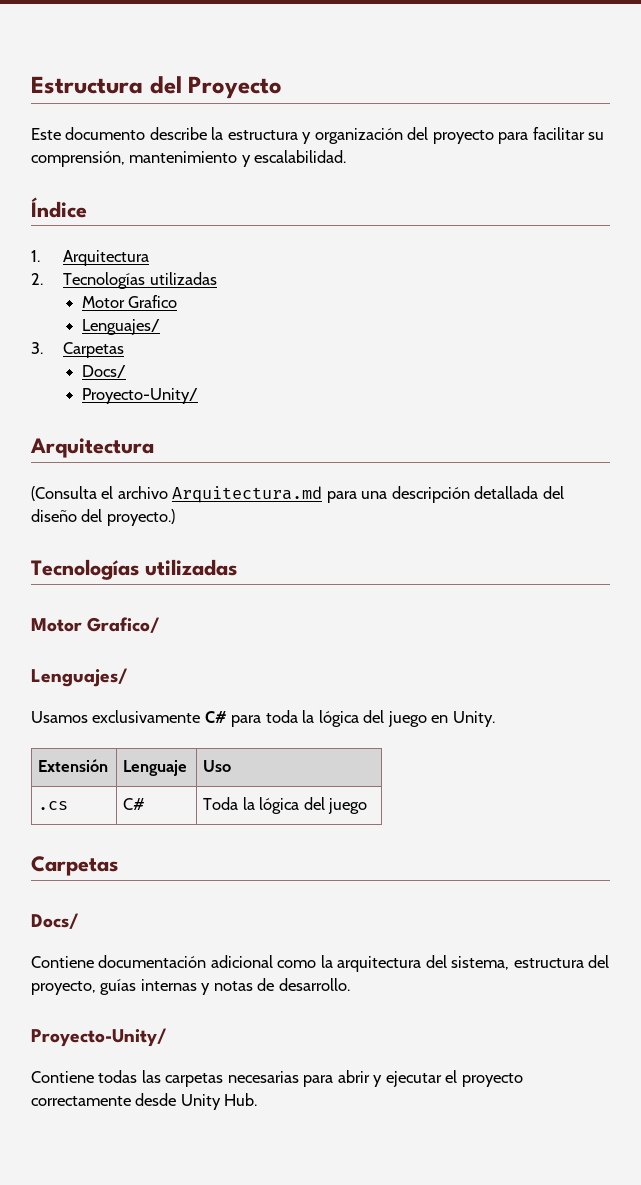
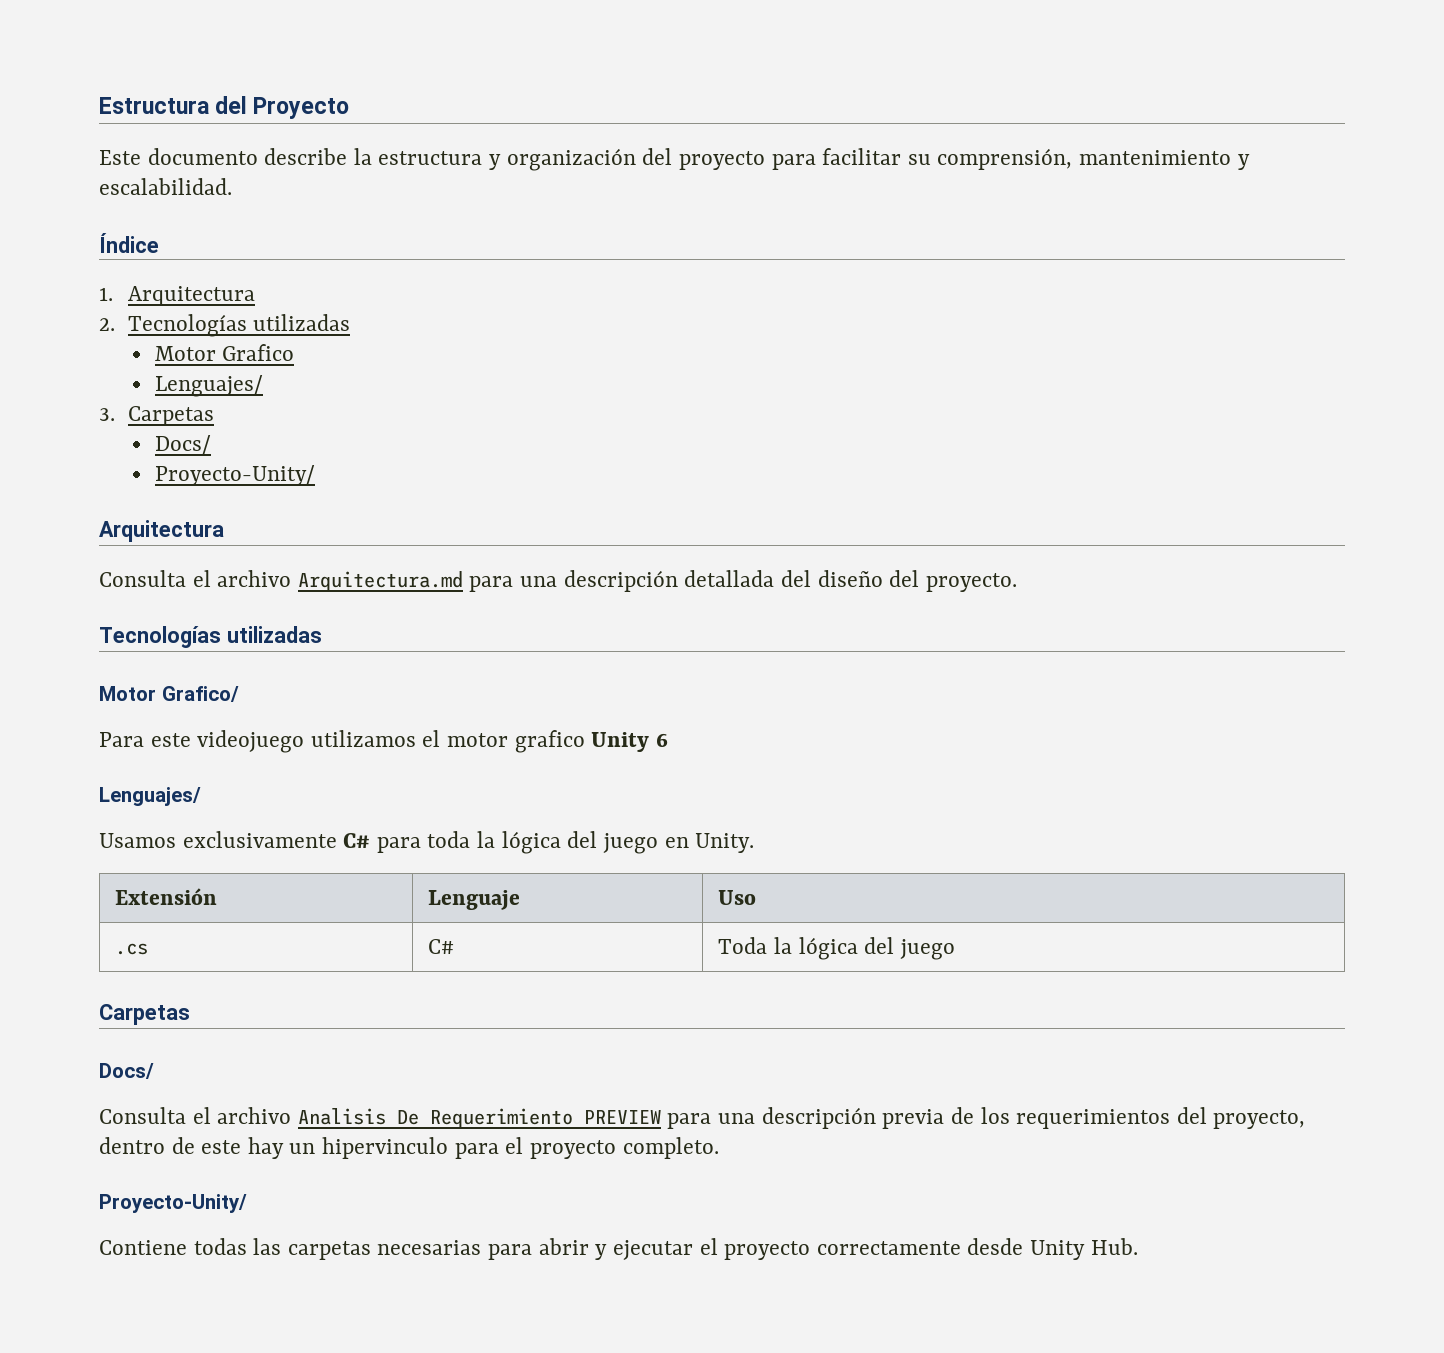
- (Consulta el archivo Arquitectura.md para una descripción detallada del diseño del proyecto.)
+ Consulta el archivo Arquitectura.md para una descripción detallada del diseño del proyecto.
+ Para este videojuego utilizamos el motor grafico Unity 6
- Contiene documentación adicional como la arquitectura del sistema, estructura del proyecto, guías internas y notas de desarrollo.
+ Consulta el archivo Analisis De Requerimiento PREVIEW para una descripción previa de los requerimientos del proyecto, dentro de este hay un hipervinculo para el proyecto completo.

